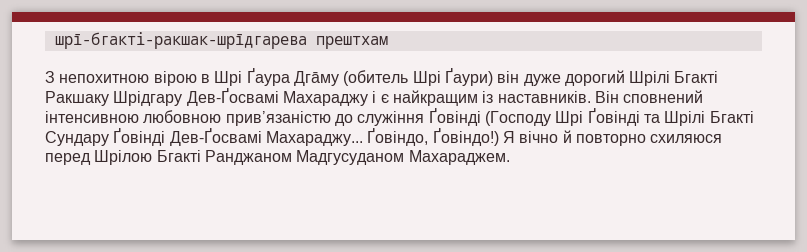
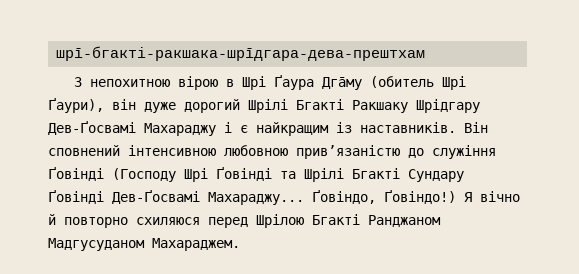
- шрī-бгакті-ракшак-шрīдгарева прештхам
+ шрī-бгакті-ракшака-шрīдгара-дева-прештхам
- З непохитною вірою в Шрі Ґаура Дгāму (обитель Шрі Ґаури) він дуже дорогий Шрілі Бгакті Ракшаку Шрідгару Дев-Ґосвамі Махараджу і є найкращим із наставників.
+ З непохитною вірою в Шрі Ґаура Дгāму (обитель Шрі Ґаури), він дуже дорогий Шрілі Бгакті Ракшаку Шрідгару Дев-Ґосвамі Махараджу і є найкращим із наставників.

